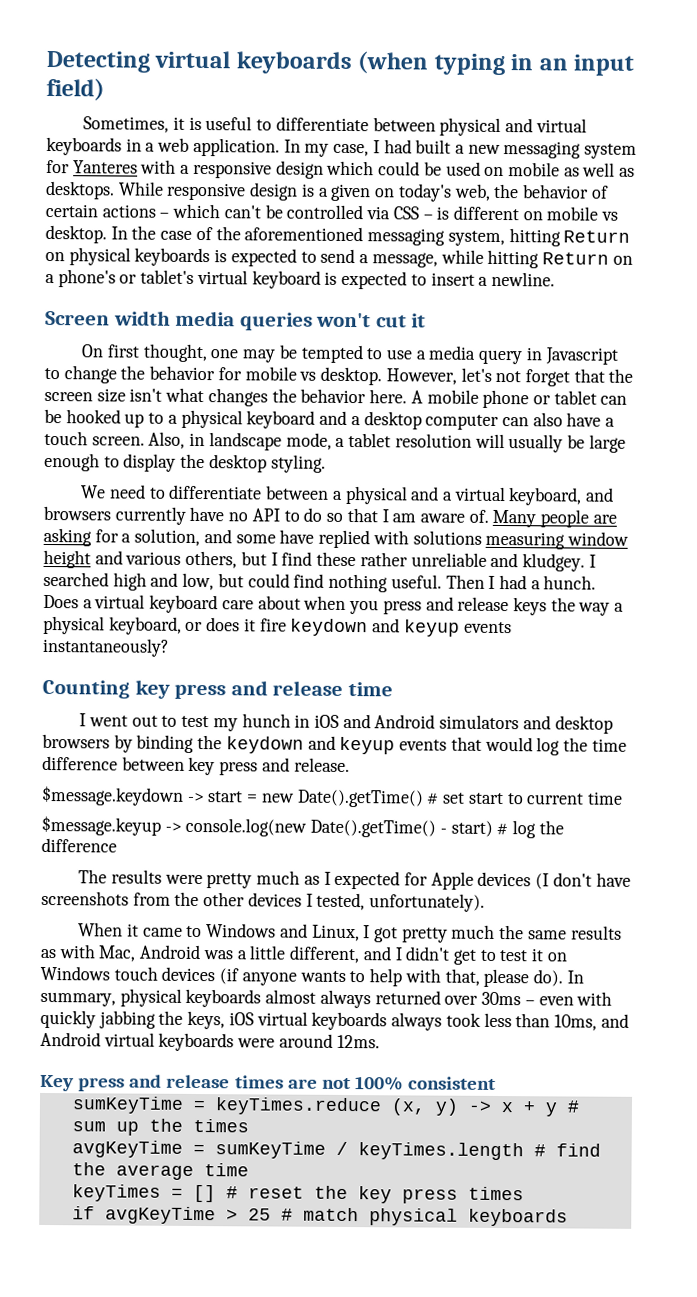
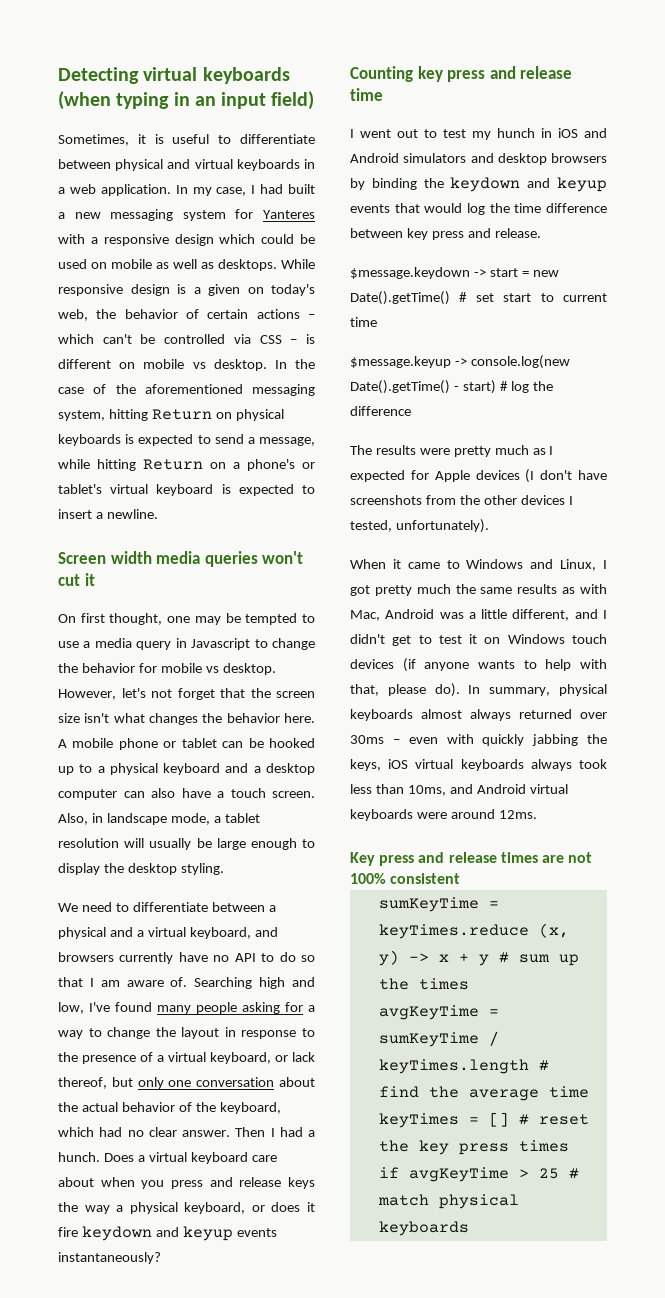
- Many people are asking for a solution, and some have replied with solutions measuring window height and various others, but I find these rather unreliable and kludgey. I searched high and low, but could find nothing useful.
+ Searching high and low, I've found many people asking for a way to change the layout in response to the presence of a virtual keyboard, or lack thereof, but only one conversation about the actual behavior of the keyboard, which had no clear answer.

